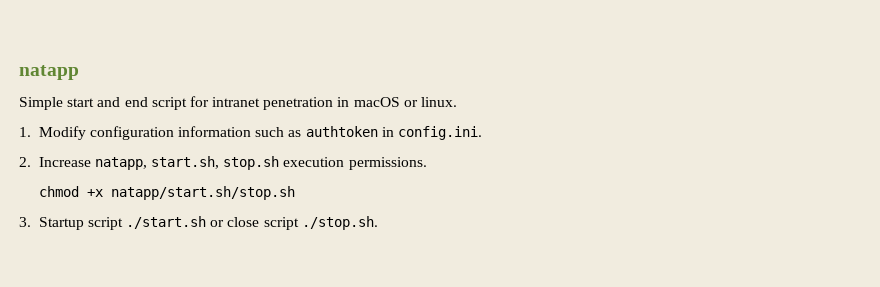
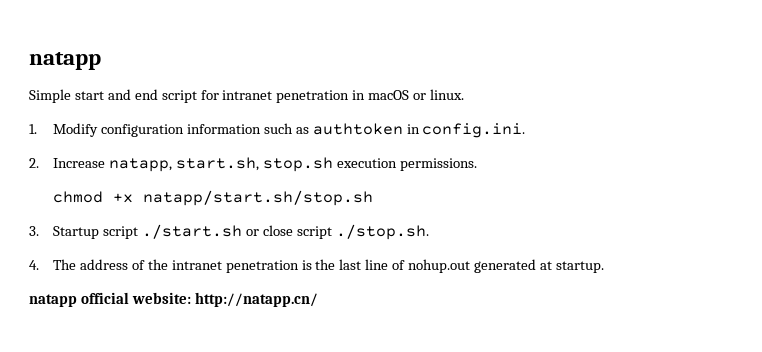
+ 4. The address of the intranet penetration is the last line of nohup.out generated at startup.
+ natapp official website: http://natapp.cn/

